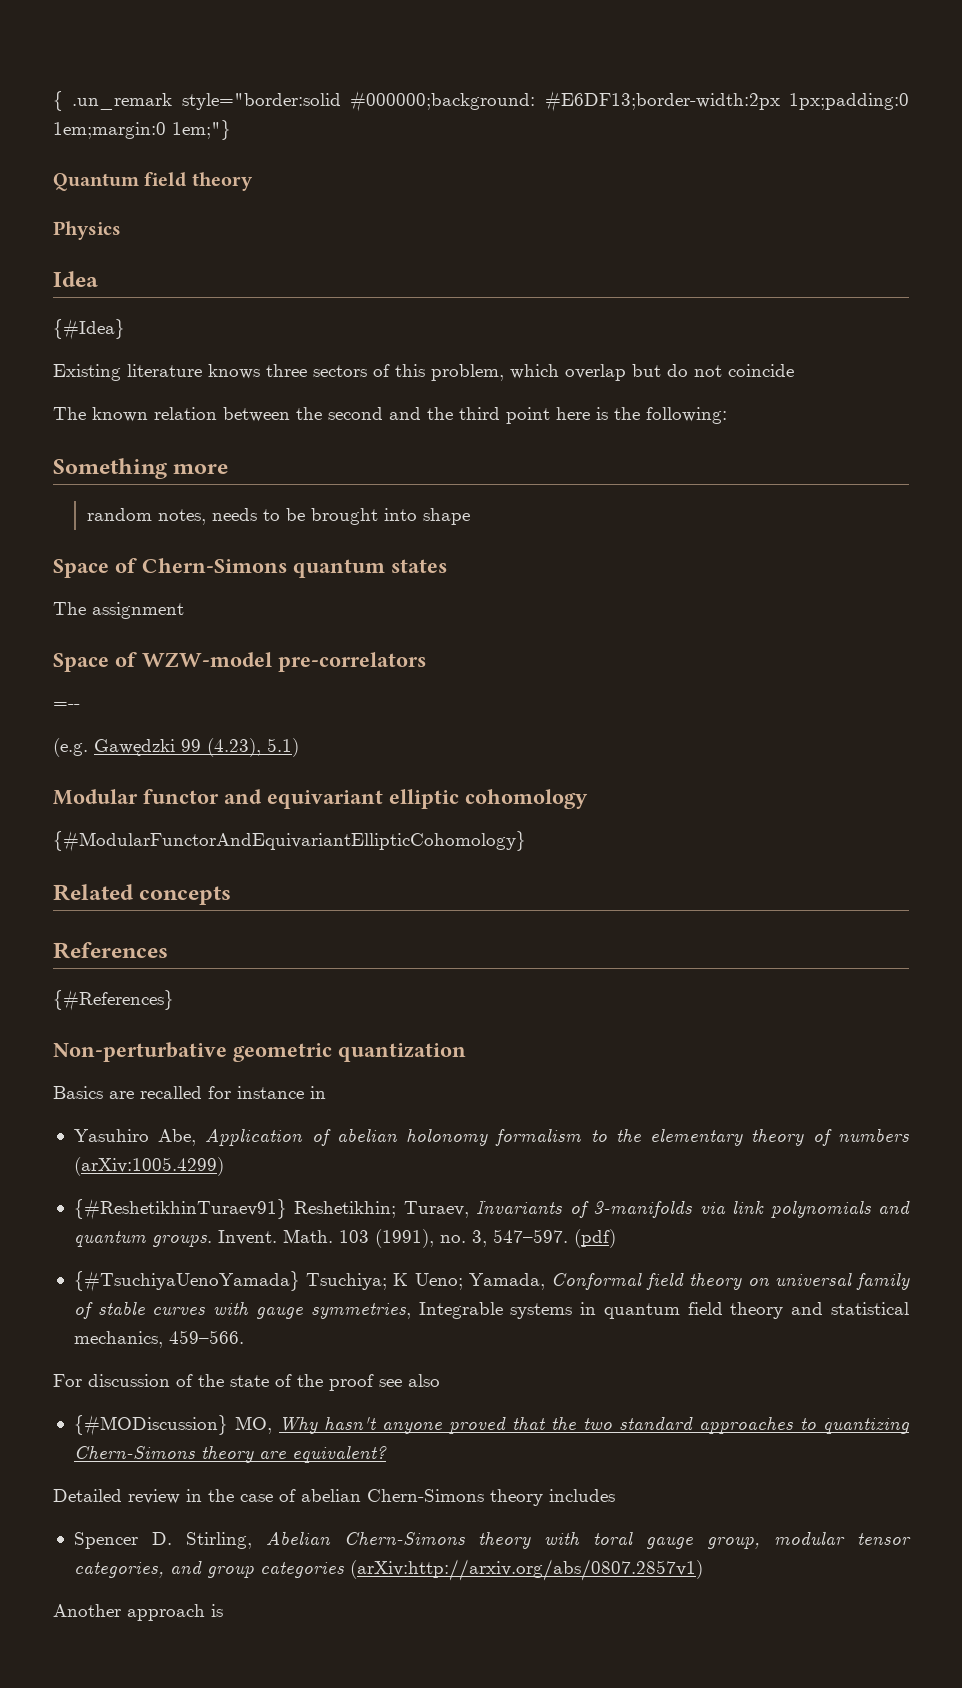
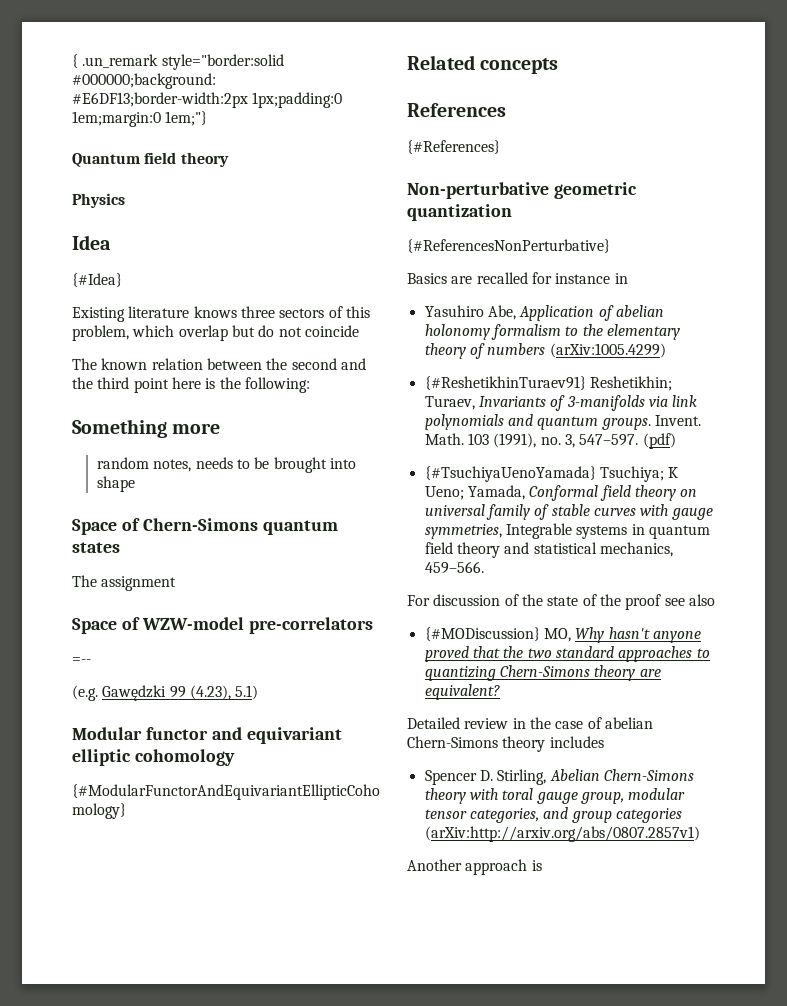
+ {#ReferencesNonPerturbative}

